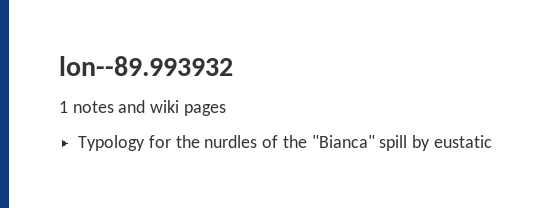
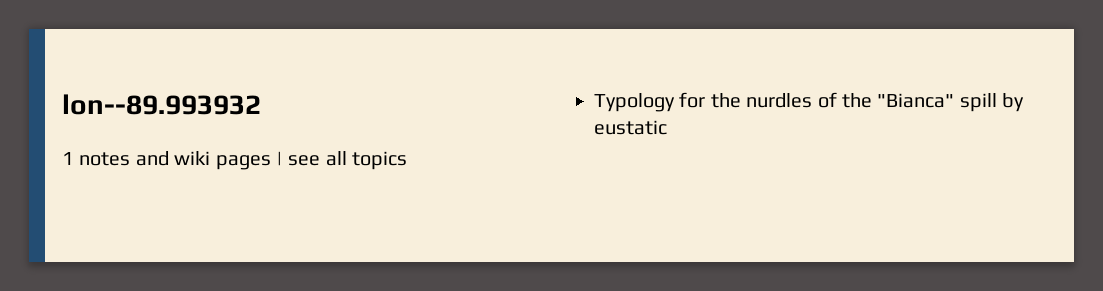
- 1 notes and wiki pages
+ 1 notes and wiki pages | see all topics

